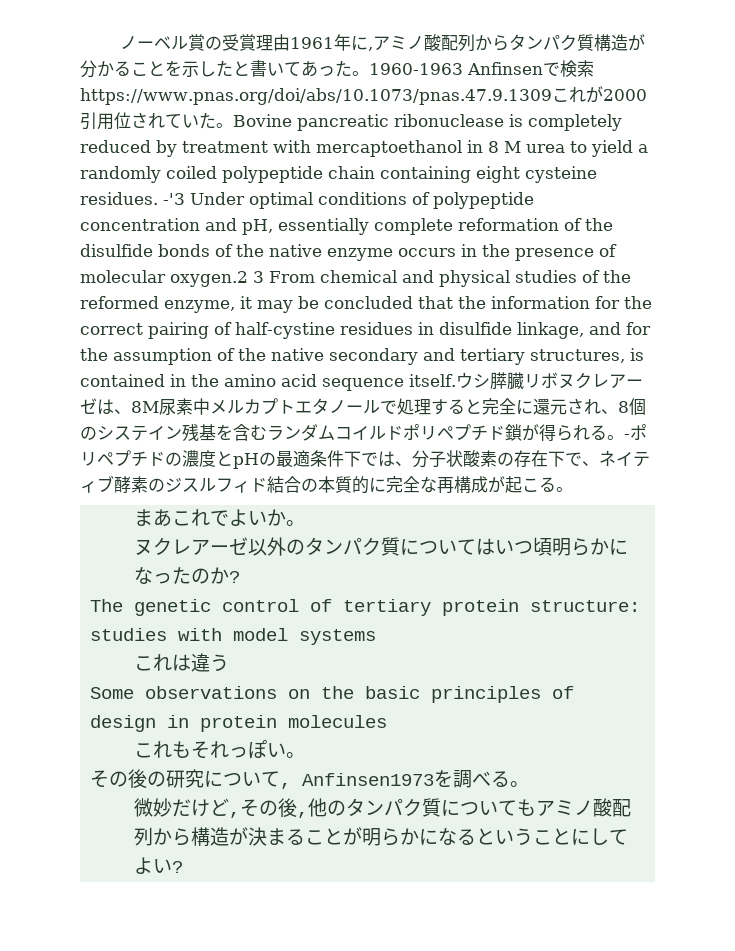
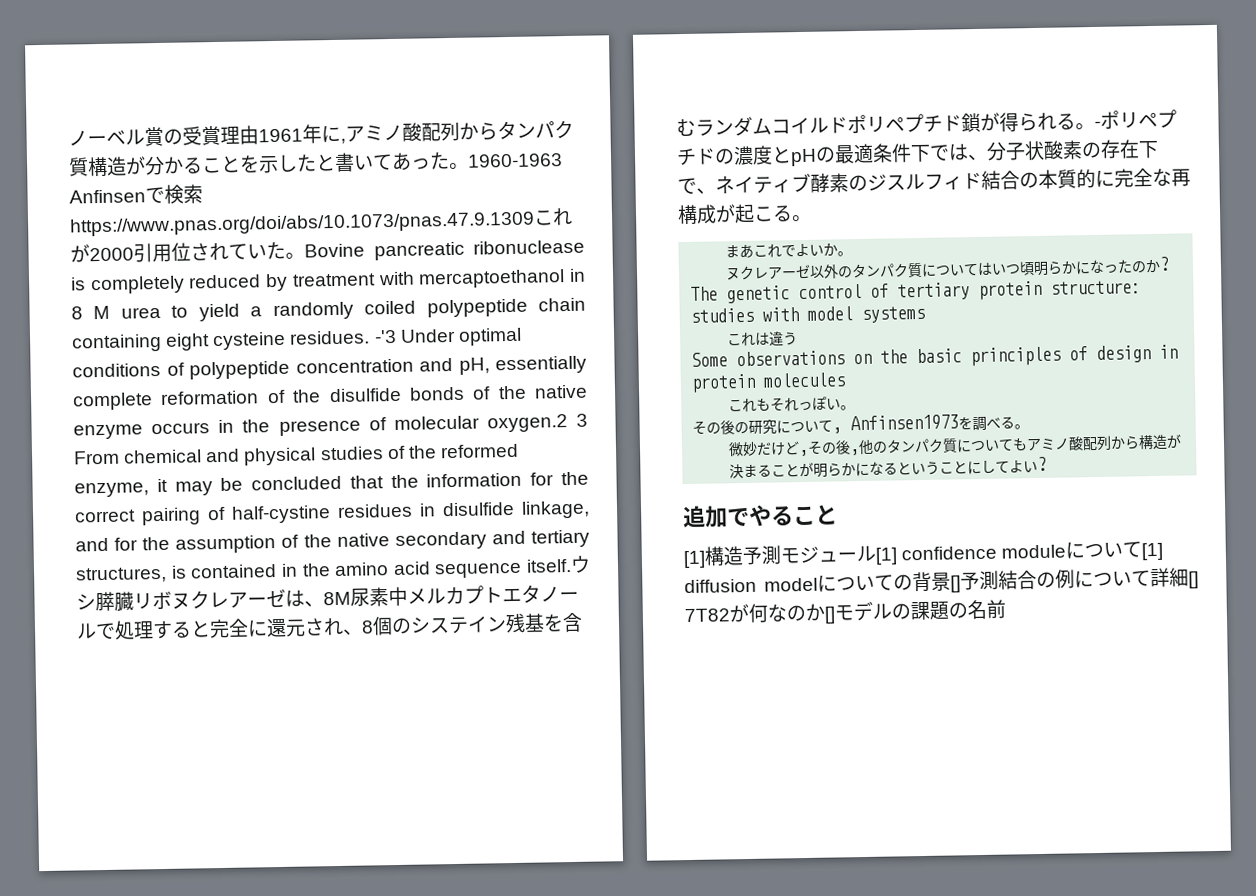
+ 追加でやること
+ [1]構造予測モジュール[1] confidence moduleについて[1] diffusion modelについての背景[]予測結合の例について詳細[] 7T82が何なのか[]モデルの課題の名前

